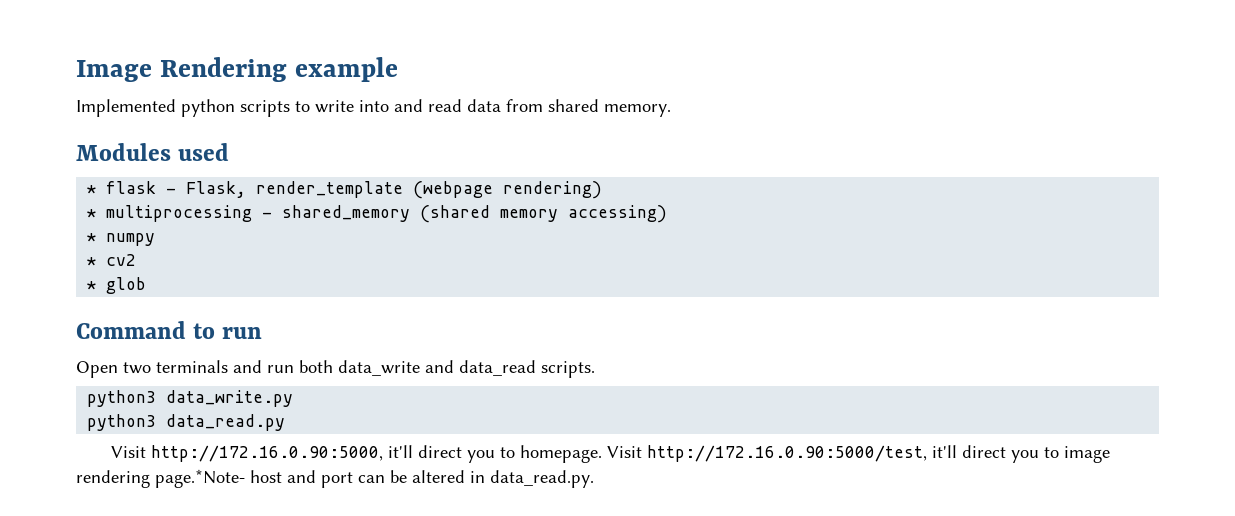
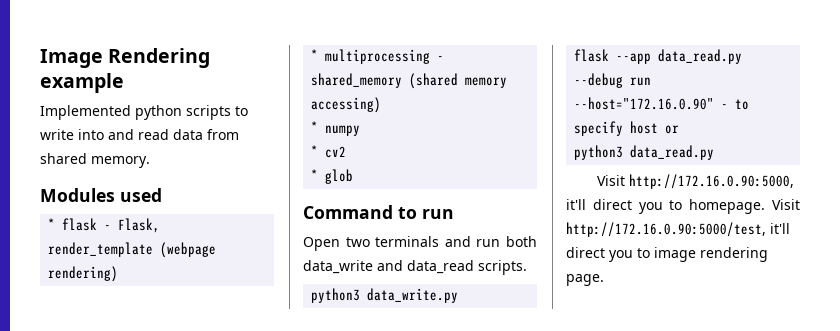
+ flask --app data_read.py --debug run --host="172.16.0.90" - to specify host or
- Visit http://172.16.0.90:5000/test, it'll direct you to image rendering page.*Note- host and port can be altered in data_read.py.
+ Visit http://172.16.0.90:5000/test, it'll direct you to image rendering page.

